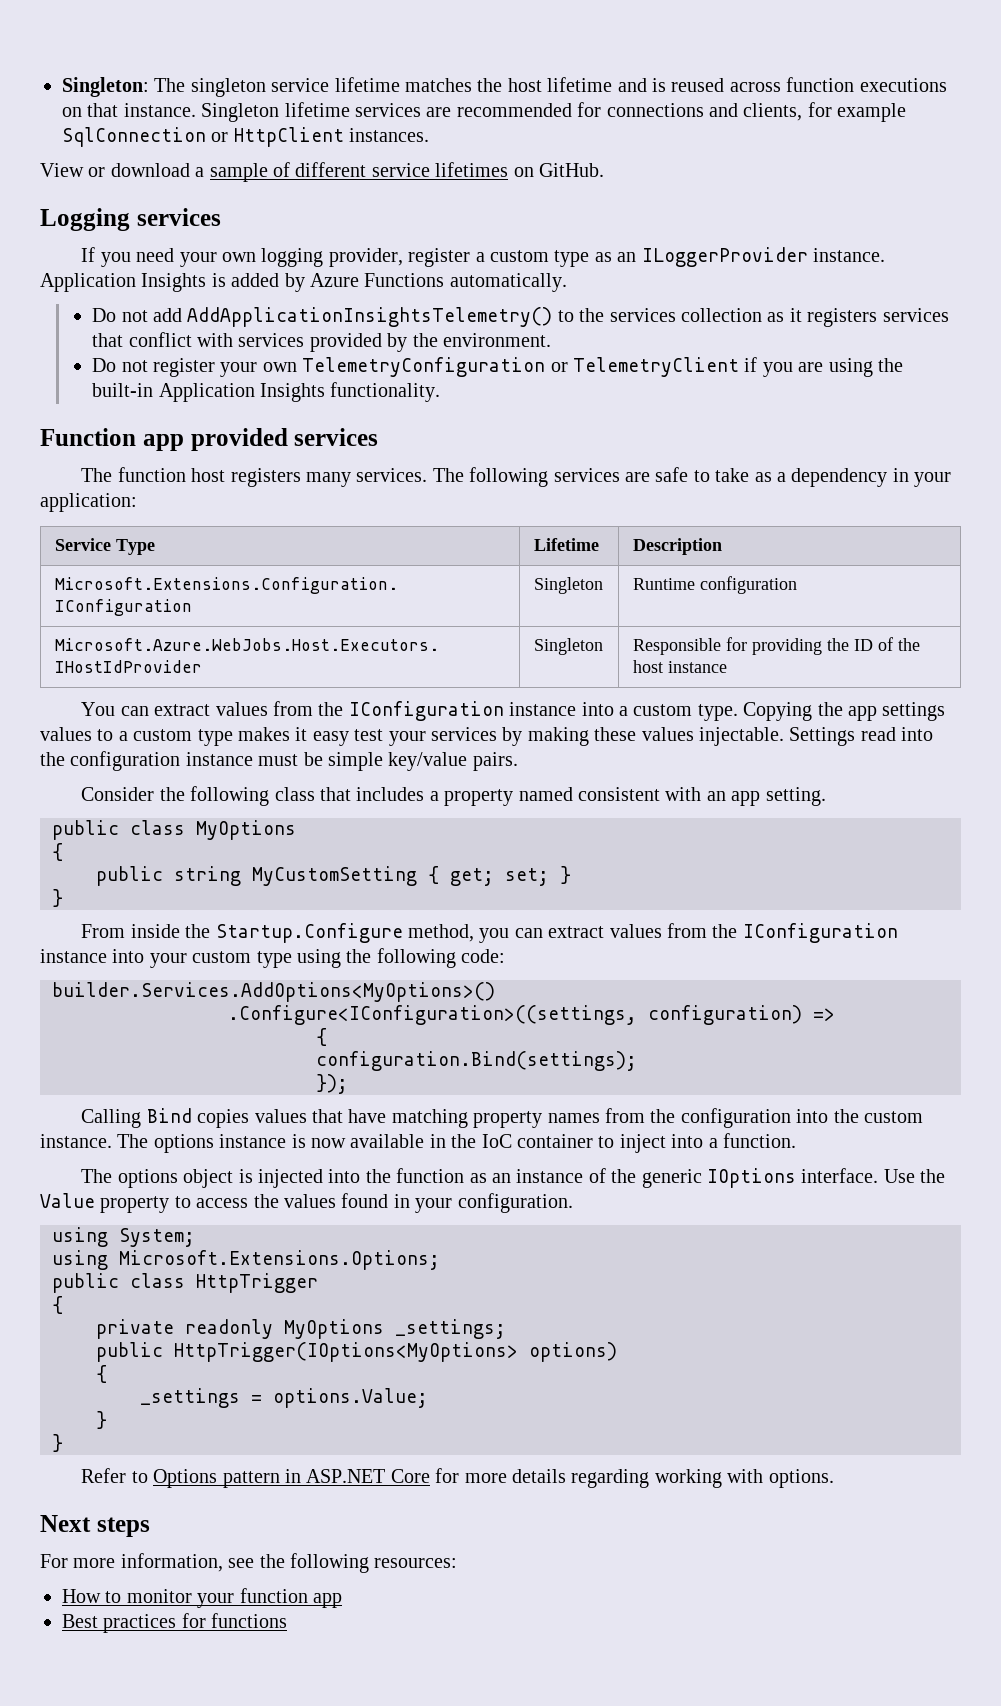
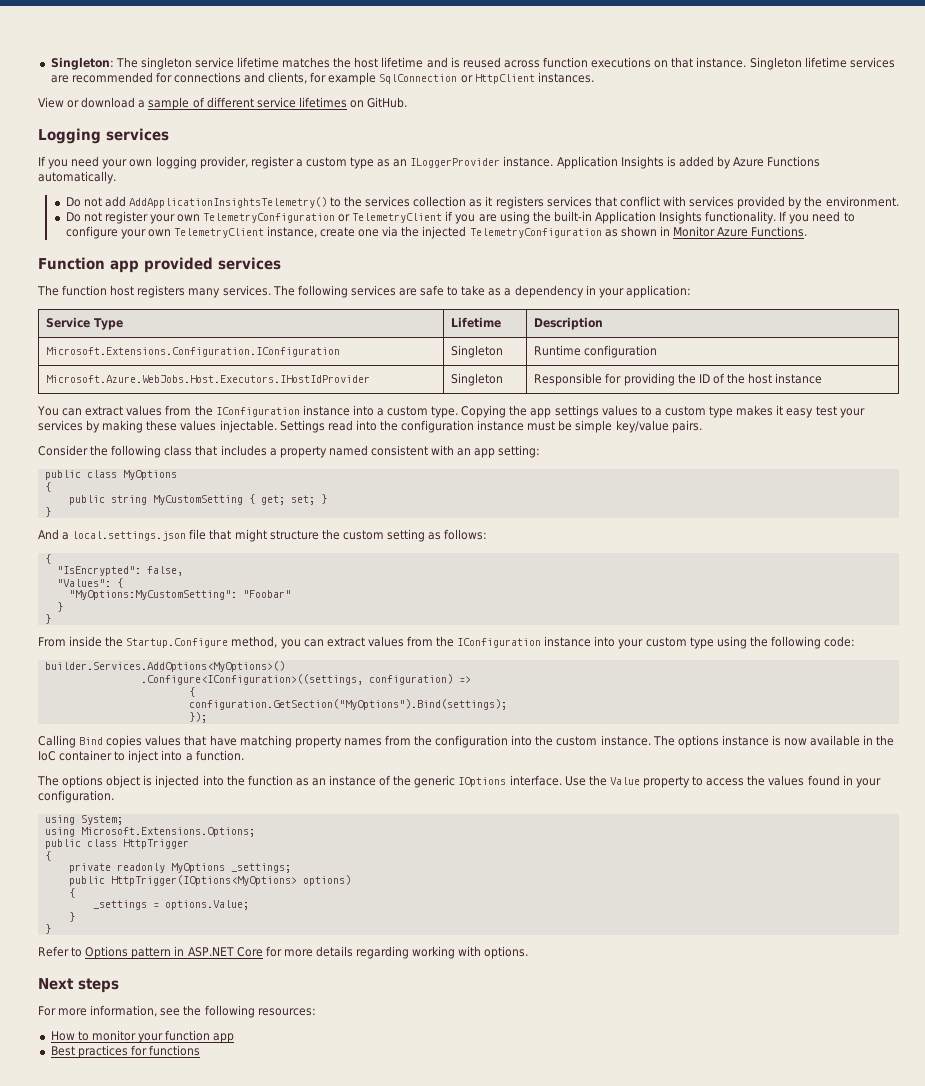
+ If you need to configure your own TelemetryClient instance, create one via the injected TelemetryConfiguration as shown in Monitor Azure Functions.
- Consider the following class that includes a property named consistent with an app setting.
+ Consider the following class that includes a property named consistent with an app setting:
+ And a local.settings.json file that might structure the custom setting as follows:
+ {
+ "IsEncrypted": false,
+ "Values": {
+ "MyOptions:MyCustomSetting": "Foobar"
+ }
+ }
- configuration.Bind(settings);
+ configuration.GetSection("MyOptions").Bind(settings);

